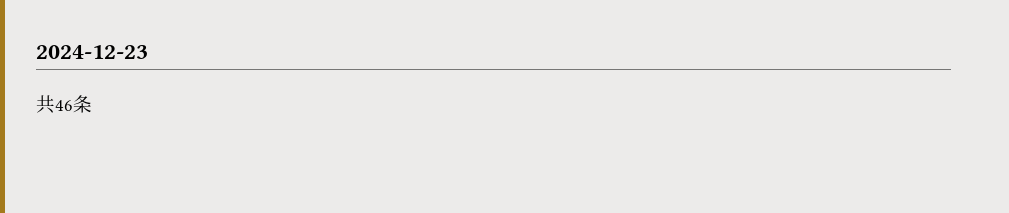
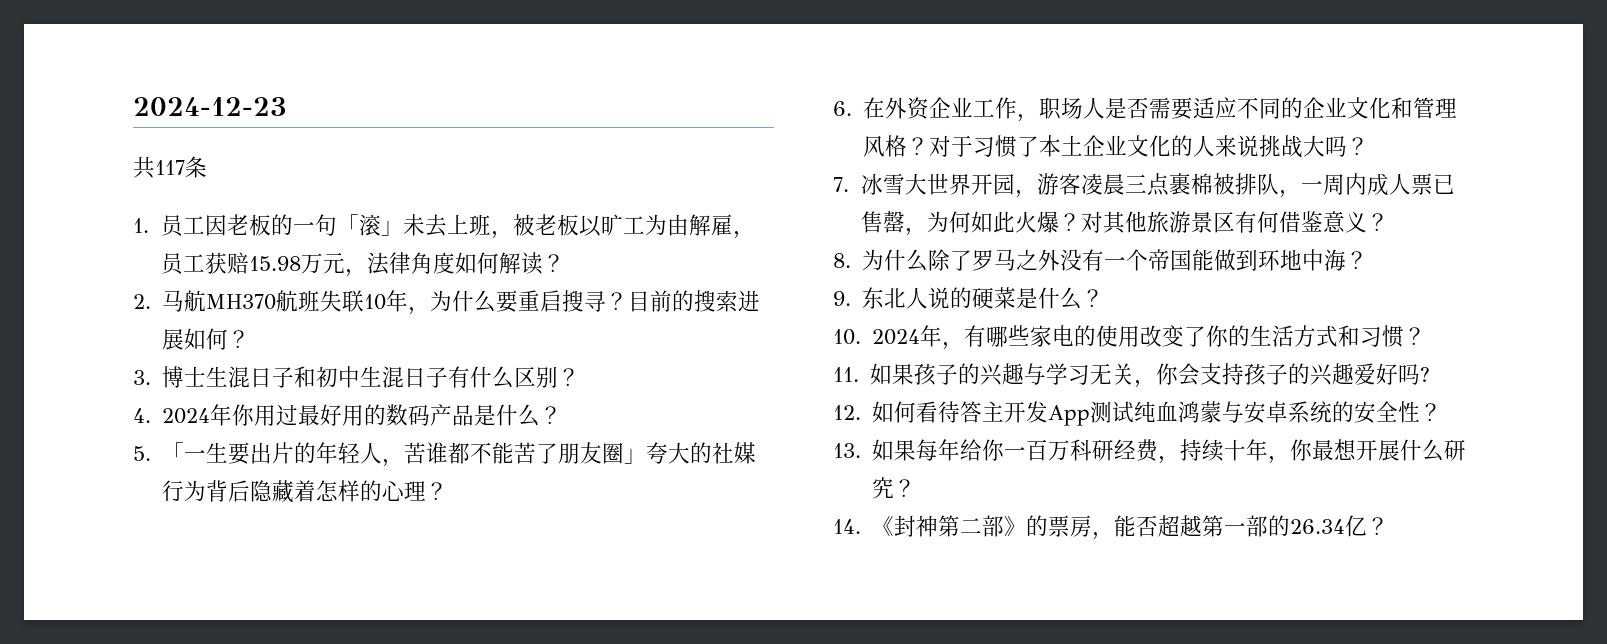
- 共46条
+ 共117条
+ 1.员工因老板的一句「滚」未去上班，被老板以旷工为由解雇，员工获赔15.98万元，法律角度如何解读？
+ 2.马航MH370航班失联10年，为什么要重启搜寻？目前的搜索进展如何？
+ 3.博士生混日子和初中生混日子有什么区别？
+ 4. 2024年你用过最好用的数码产品是什么？
+ 5.「一生要出片的年轻人，苦谁都不能苦了朋友圈」夸大的社媒行为背后隐藏着怎样的心理？
+ 6.在外资企业工作，职场人是否需要适应不同的企业文化和管理风格？对于习惯了本土企业文化的人来说挑战大吗？
+ 7.冰雪大世界开园，游客凌晨三点裹棉被排队，一周内成人票已售罄，为何如此火爆？对其他旅游景区有何借鉴意义？
+ 8.为什么除了罗马之外没有一个帝国能做到环地中海？
+ 9.东北人说的硬菜是什么？
+ 10. 2024年，有哪些家电的使用改变了你的生活方式和习惯？
+ 11.如果孩子的兴趣与学习无关，你会支持孩子的兴趣爱好吗?
+ 12.如何看待答主开发App测试纯血鸿蒙与安卓系统的安全性？
+ 13.如果每年给你一百万科研经费，持续十年，你最想开展什么研究？
+ 14.《封神第二部》的票房，能否超越第一部的26.34亿？

